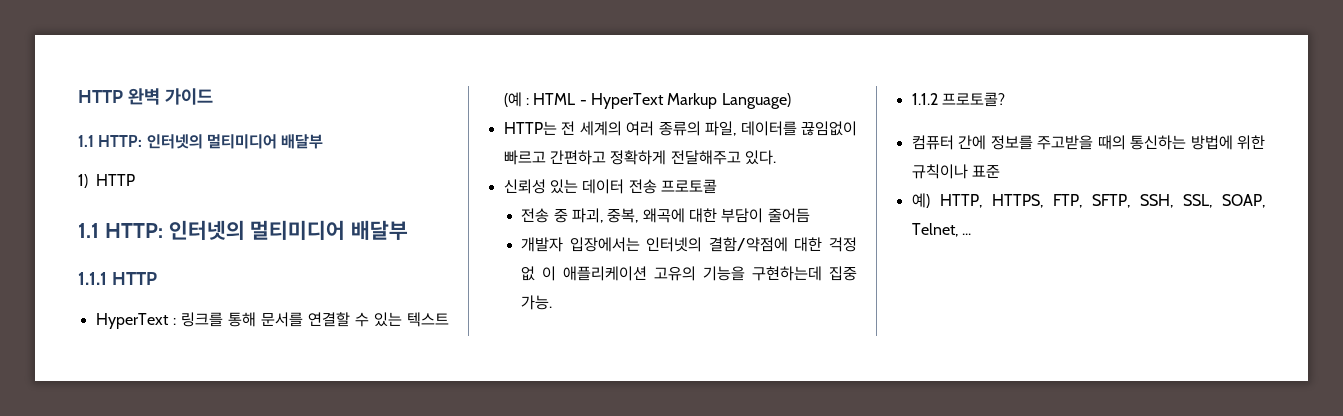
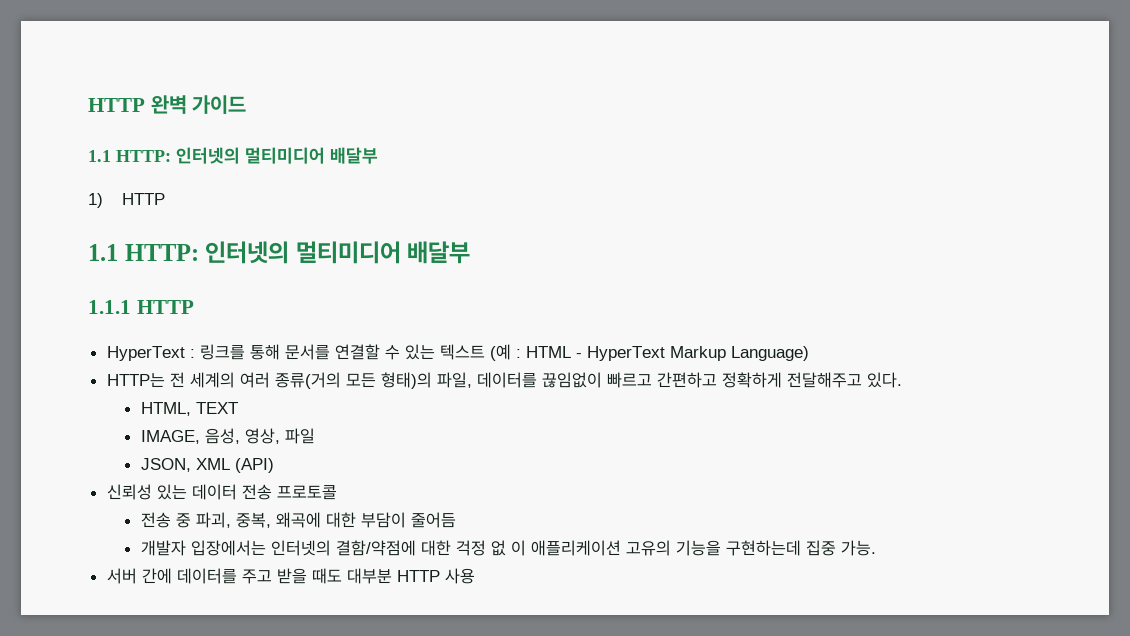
- HTTP는 전 세계의 여러 종류의 파일, 데이터를 끊임없이 빠르고 간편하고 정확하게 전달해주고 있다.
+ HTTP는 전 세계의 여러 종류(거의 모든 형태)의 파일, 데이터를 끊임없이 빠르고 간편하고 정확하게 전달해주고 있다.
+ HTML, TEXT
+ IMAGE, 음성, 영상, 파일
+ JSON, XML (API)
- 1.1.2 프로토콜?
- 컴퓨터 간에 정보를 주고받을 때의 통신하는 방법에 위한 규칙이나 표준
- 예) HTTP, HTTPS, FTP, SFTP, SSH, SSL, SOAP, Telnet, ...
+ 서버 간에 데이터를 주고 받을 때도 대부분 HTTP 사용

